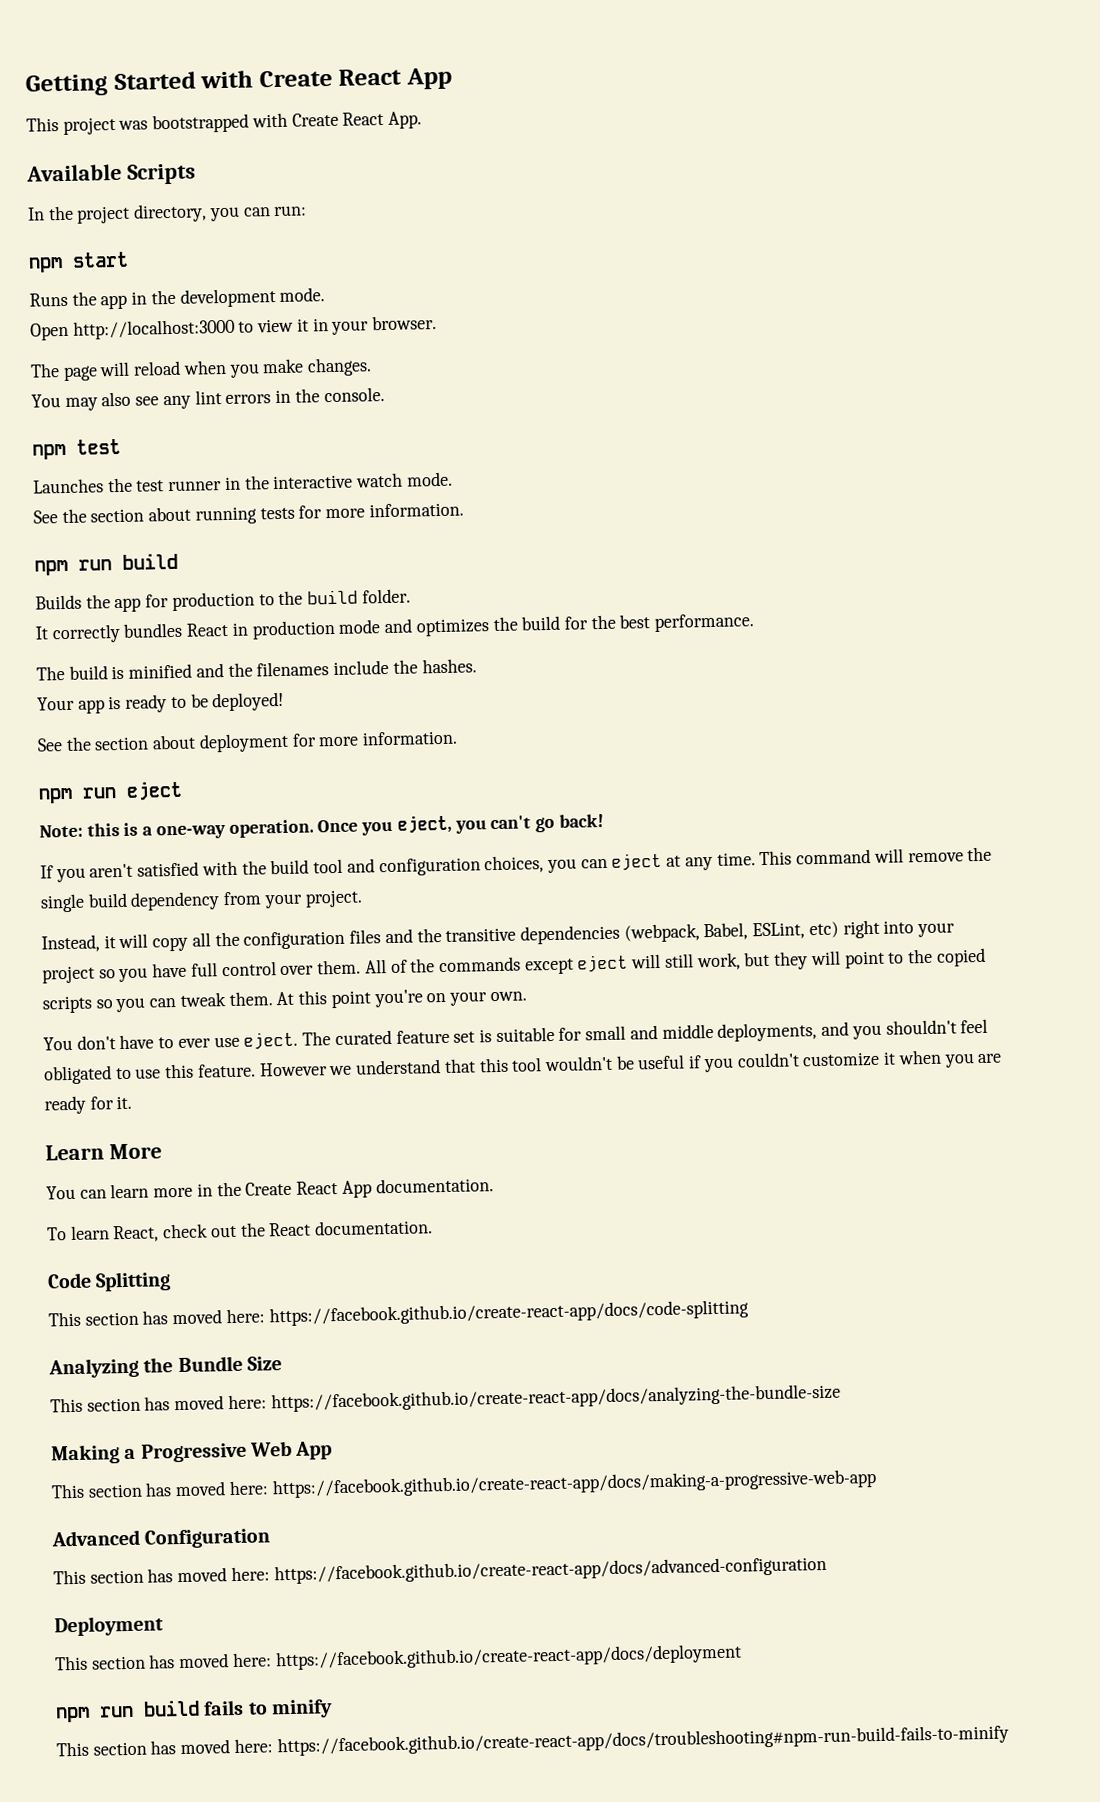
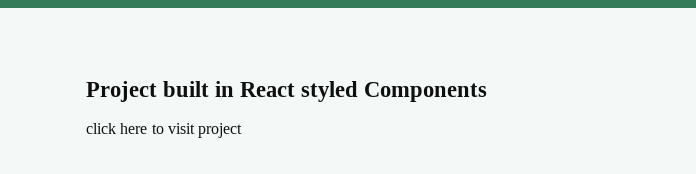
- Getting Started with Create React App
- This project was bootstrapped with Create React App.
- Available Scripts
- In the project directory, you can run:
- npm start
- Runs the app in the development mode.
- Open http://localhost:3000 to view it in your browser.
- The page will reload when you make changes.
- You may also see any lint errors in the console.
- npm test
- Launches the test runner in the interactive watch mode.
- See the section about running tests for more information.
- npm run build
- Builds the app for production to the build folder.
- It correctly bundles React in production mode and optimizes the build for the best performance.
- The build is minified and the filenames include the hashes.
- Your app is ready to be deployed!
- See the section about deployment for more information.
- npm run eject
- Note: this is a one-way operation. Once you eject, you can't go back!
- If you aren't satisfied with the build tool and configuration choices, you can eject at any time. This command will remove the single build dependency from your project.
- Instead, it will copy all the configuration files and the transitive dependencies (webpack, Babel, ESLint, etc) right into your project so you have full control over them. All of the commands except eject will still work, but they will point to the copied scripts so you can tweak them. At this point you're on your own.
- You don't have to ever use eject. The curated feature set is suitable for small and middle deployments, and you shouldn't feel obligated to use this feature. However we understand that this tool wouldn't be useful if you couldn't customize it when you are ready for it.
- Learn More
- You can learn more in the Create React App documentation.
- To learn React, check out the React documentation.
- Code Splitting
- This section has moved here: https://facebook.github.io/create-react-app/docs/code-splitting
- Analyzing the Bundle Size
- This section has moved here: https://facebook.github.io/create-react-app/docs/analyzing-the-bundle-size
- Making a Progressive Web App
- This section has moved here: https://facebook.github.io/create-react-app/docs/making-a-progressive-web-app
- Advanced Configuration
- This section has moved here: https://facebook.github.io/create-react-app/docs/advanced-configuration
- Deployment
- This section has moved here: https://facebook.github.io/create-react-app/docs/deployment
- npm run build fails to minify
- This section has moved here: https://facebook.github.io/create-react-app/docs/troubleshooting#npm-run-build-fails-to-minify
+ Project built in React styled Components
+ click here to visit project

